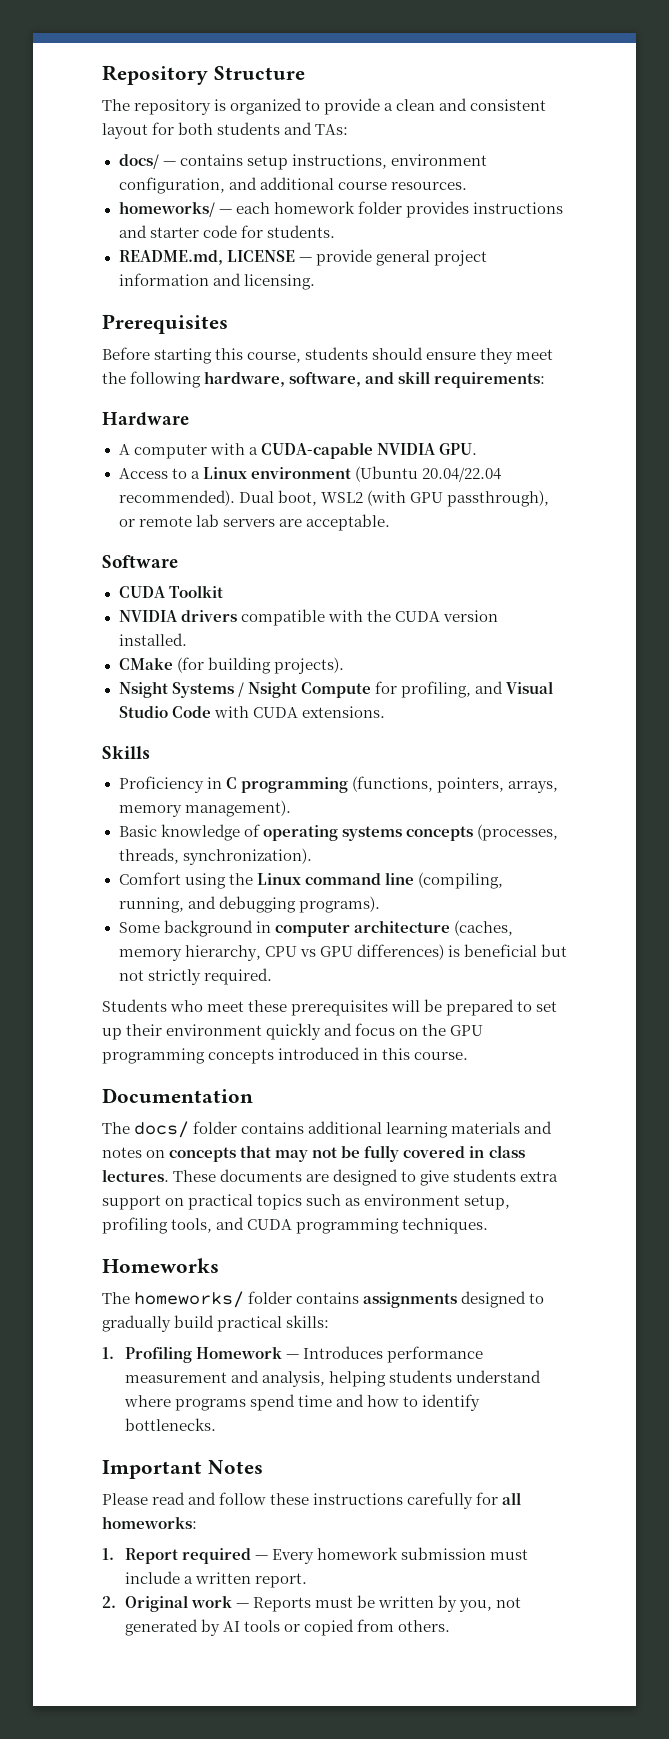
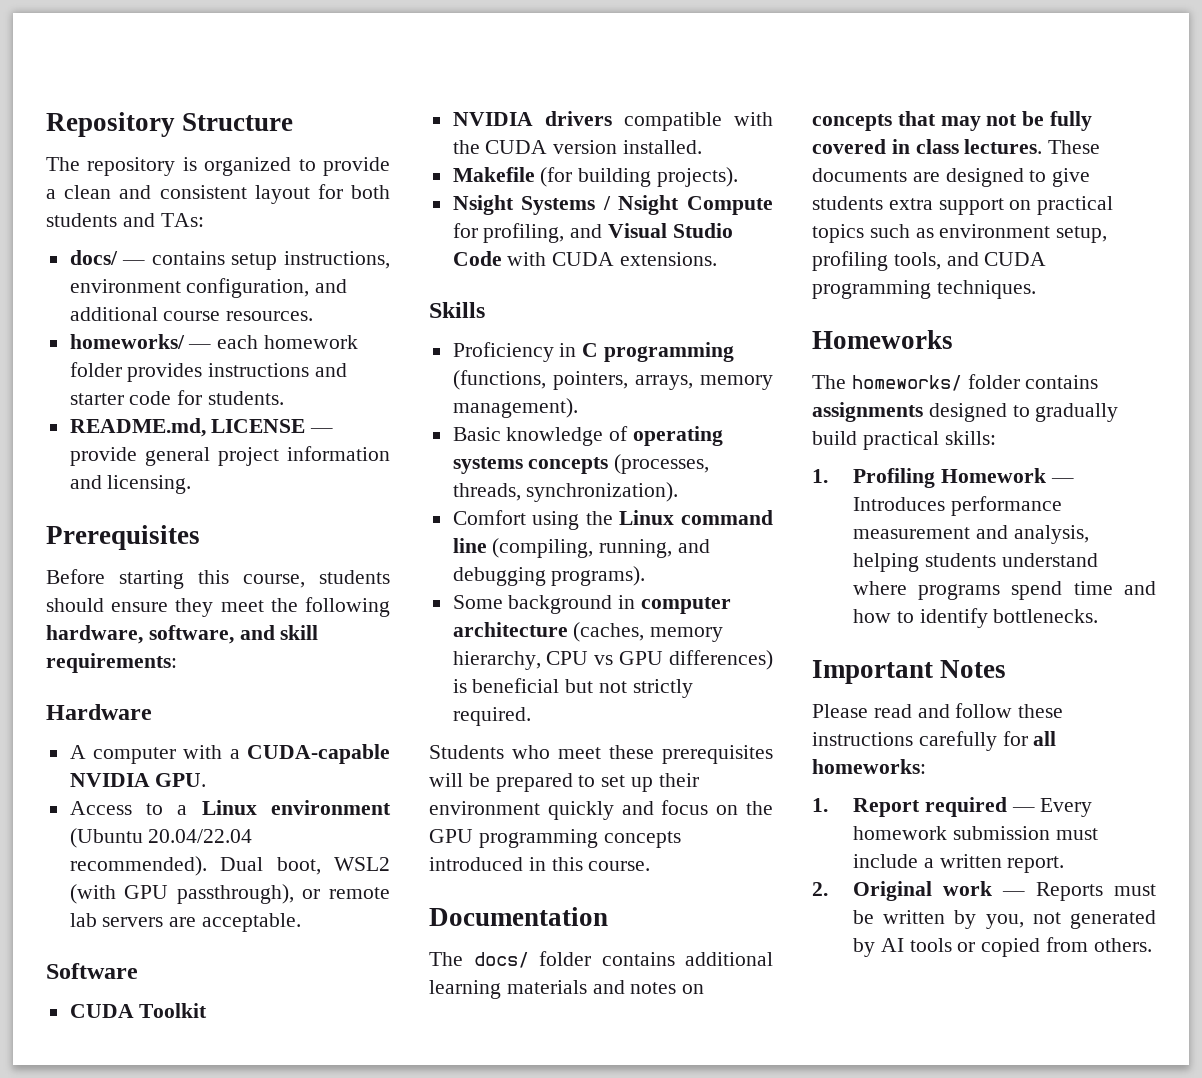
- CMake (for building projects).
+ Makefile (for building projects).

